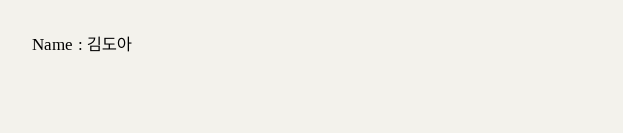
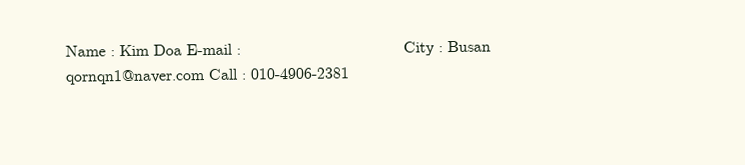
- Name : 김도아
+ Name : Kim Doa E-mail : qornqn1@naver.com Call : 010-4906-2381 City : Busan

